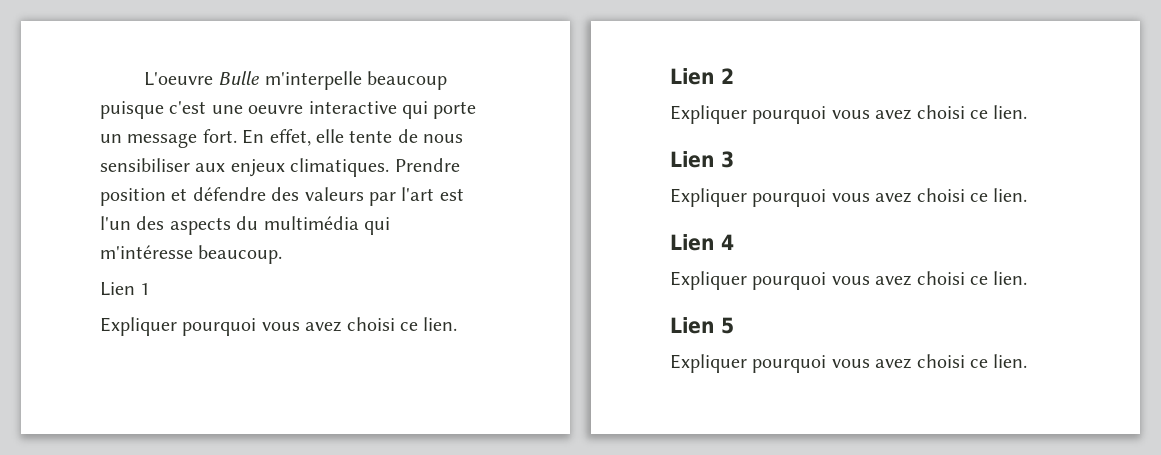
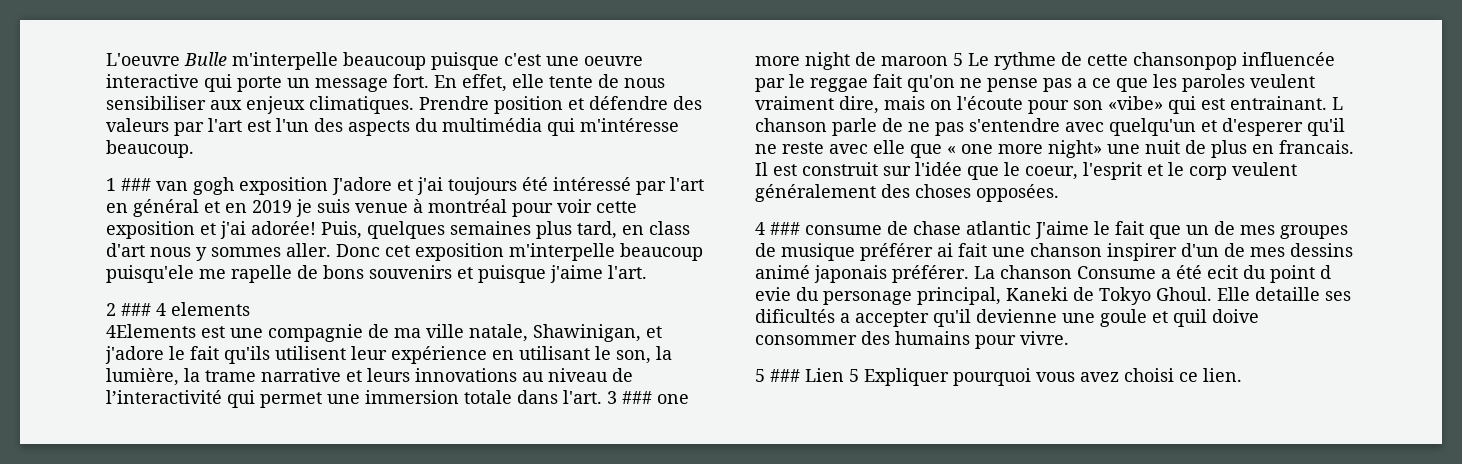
- Lien 1
- Expliquer pourquoi vous avez choisi ce lien.
- Lien 2
- Expliquer pourquoi vous avez choisi ce lien.
- Lien 3
- Expliquer pourquoi vous avez choisi ce lien.
- Lien 4
- Expliquer pourquoi vous avez choisi ce lien.
- Lien 5
- Expliquer pourquoi vous avez choisi ce lien.
+ 1 ### van gogh exposition J'adore et j'ai toujours été intéressé par l'art en général et en 2019 je suis venue à montréal pour voir cette exposition et j'ai adorée! Puis, quelques semaines plus tard, en class d'art nous y sommes aller. Donc cet exposition m'interpelle beaucoup puisqu'ele me rapelle de bons souvenirs et puisque j'aime l'art.
+ 2 ### 4 elements
+ 4Elements est une compagnie de ma ville natale, Shawinigan, et j'adore le fait qu'ils utilisent leur expérience en utilisant le son, la lumière, la trame narrative et leurs innovations au niveau de l’interactivité qui permet une immersion totale dans l'art. 3 ### one more night de maroon 5 Le rythme de cette chansonpop influencée par le reggae fait qu'on ne pense pas a ce que les paroles veulent vraiment dire, mais on l'écoute pour son «vibe» qui est entrainant. L chanson parle de ne pas s'entendre avec quelqu'un et d'esperer qu'il ne reste avec elle que « one more night» une nuit de plus en francais. Il est construit sur l'idée que le coeur, l'esprit et le corp veulent généralement des choses opposées.
+ 4 ### consume de chase atlantic J'aime le fait que un de mes groupes de musique préférer ai fait une chanson inspirer d'un de mes dessins animé japonais préférer. La chanson Consume a été ecit du point d evie du personage principal, Kaneki de Tokyo Ghoul. Elle detaille ses dificultés a accepter qu'il devienne une goule et quil doive consommer des humains pour vivre.
+ 5 ### Lien 5 Expliquer pourquoi vous avez choisi ce lien.

